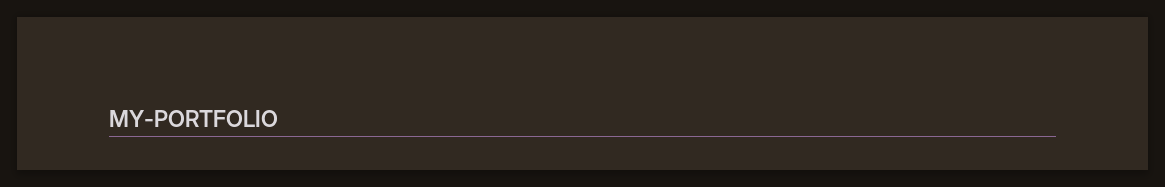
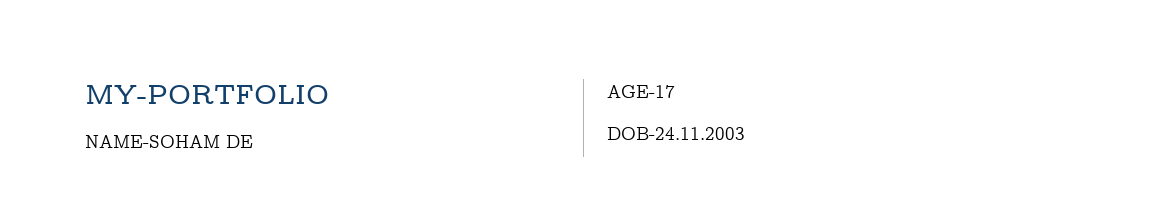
+ NAME-SOHAM DE
+ AGE-17
+ DOB-24.11.2003

